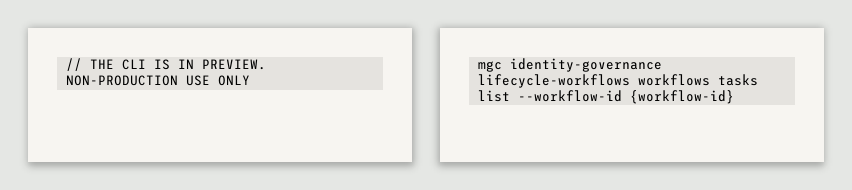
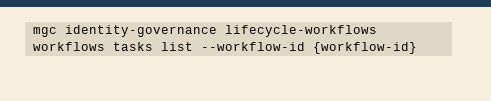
- // THE CLI IS IN PREVIEW. NON-PRODUCTION USE ONLY

